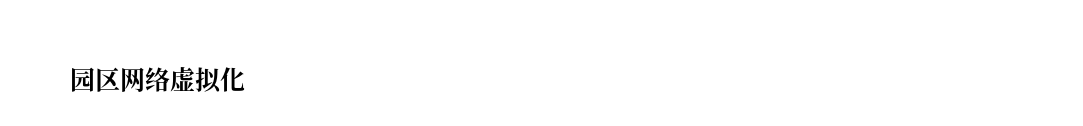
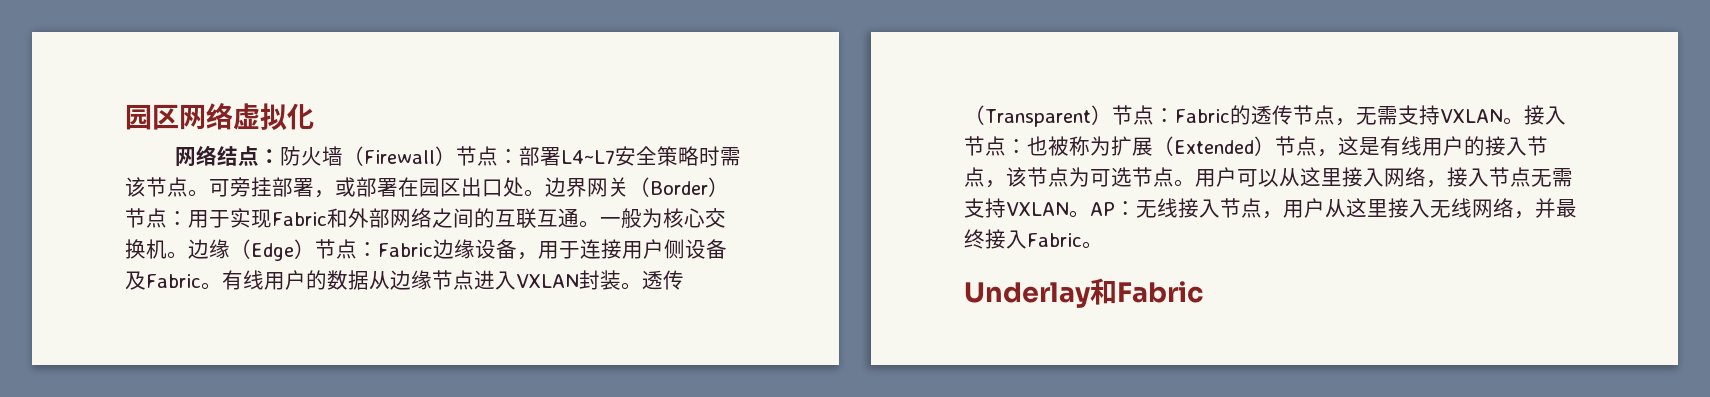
+ 网络结点：防火墙（Firewall）节点：部署L4~L7安全策略时需该节点。可旁挂部署，或部署在园区出口处。边界网关（Border）节点：用于实现Fabric和外部网络之间的互联互通。一般为核心交换机。边缘（Edge）节点：Fabric边缘设备，用于连接用户侧设备及Fabric。有线用户的数据从边缘节点进入VXLAN封装。透传（Transparent）节点：Fabric的透传节点，无需支持VXLAN。接入节点：也被称为扩展（Extended）节点，这是有线用户的接入节点，该节点为可选节点。用户可以从这里接入网络，接入节点无需支持VXLAN。AP：无线接入节点，用户从这里接入无线网络，并最终接入Fabric。
+ Underlay和Fabric

